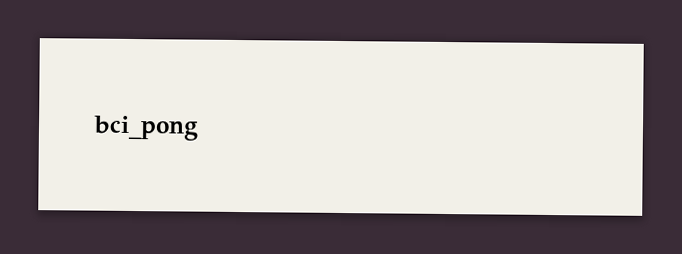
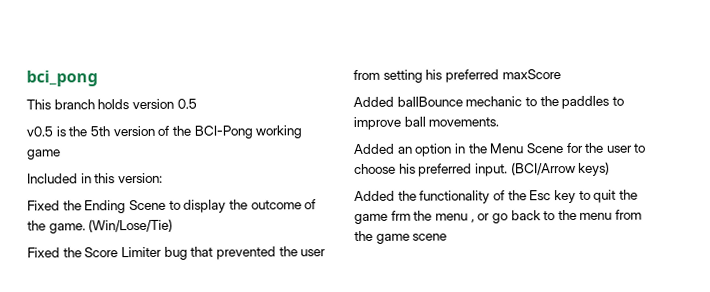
+ This branch holds version 0.5
+ v0.5 is the 5th version of the BCI-Pong working game
+ Included in this version:
+ Fixed the Ending Scene to display the outcome of the game. (Win/Lose/Tie)
+ Fixed the Score Limiter bug that prevented the user from setting his preferred maxScore
+ Added ballBounce mechanic to the paddles to improve ball movements.
+ Added an option in the Menu Scene for the user to choose his preferred input. (BCI/Arrow keys)
+ Added the functionality of the Esc key to quit the game frm the menu , or go back to the menu from the game scene

